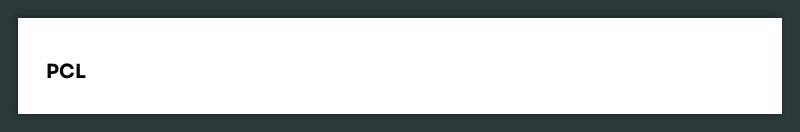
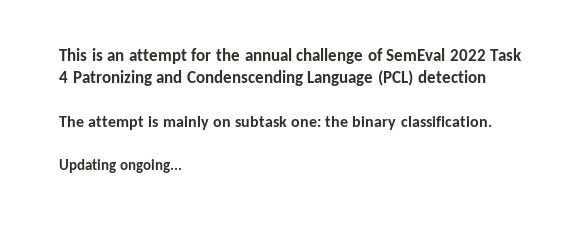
- PCL
+ This is an attempt for the annual challenge of SemEval 2022 Task 4 Patronizing and Condenscending Language (PCL) detection
+ The attempt is mainly on subtask one: the binary classification.
+ Updating ongoing...

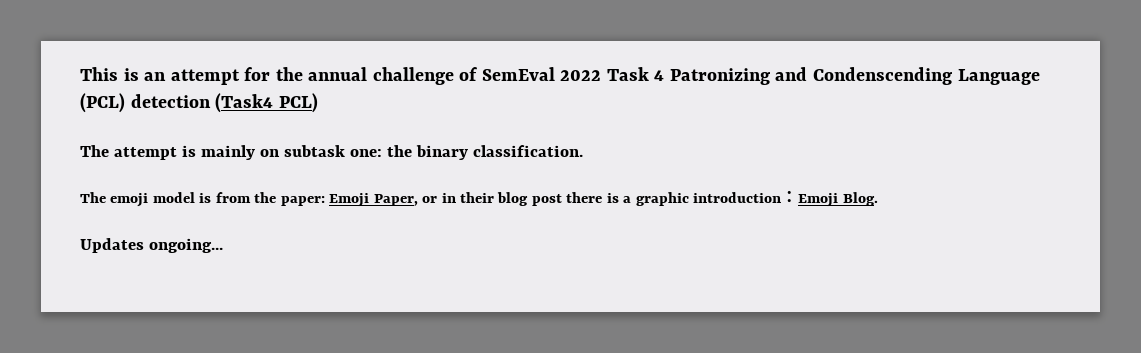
- This is an attempt for the annual challenge of SemEval 2022 Task 4 Patronizing and Condenscending Language (PCL) detection
+ This is an attempt for the annual challenge of SemEval 2022 Task 4 Patronizing and Condenscending Language (PCL) detection (Task4 PCL)
- Updating ongoing...
+ The emoji model is from the paper: Emoji Paper, or in their blog post there is a graphic introduction：Emoji Blog.
+ Updates ongoing...

